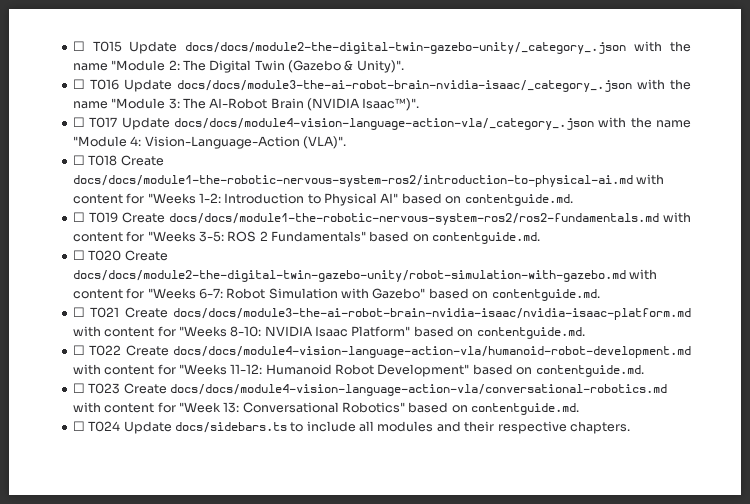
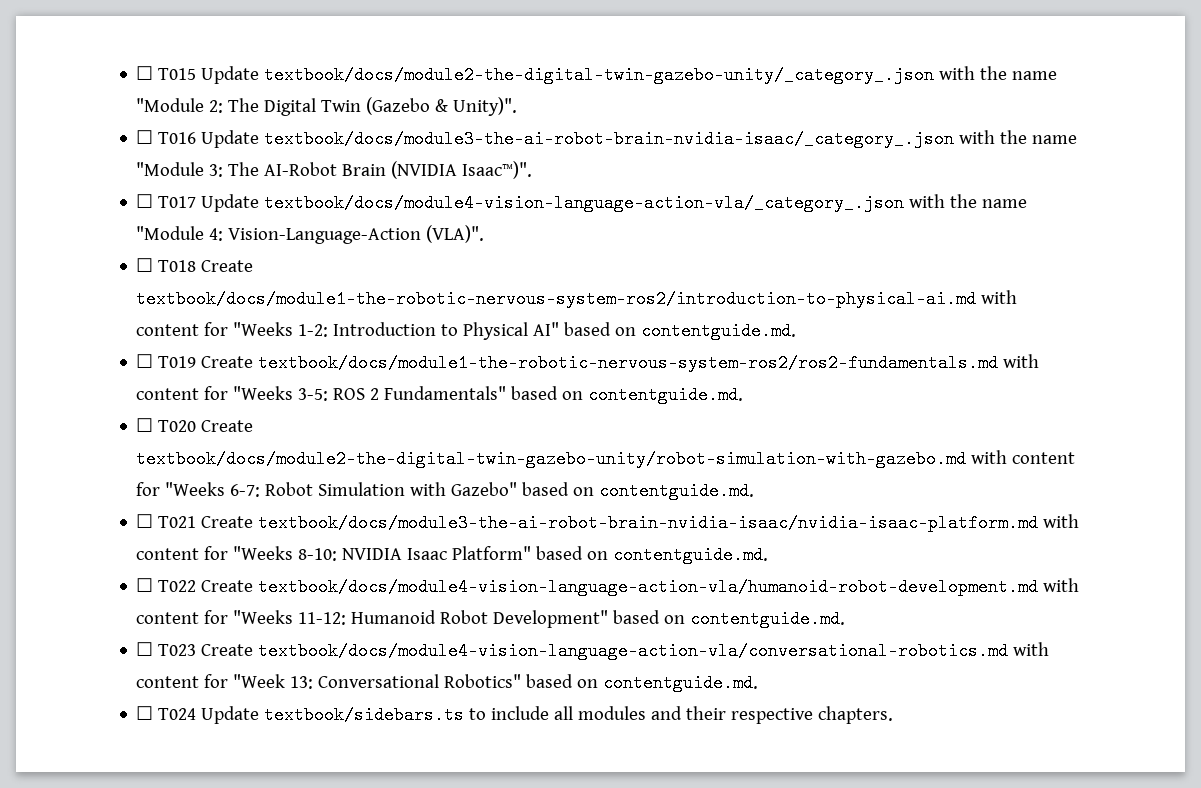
- ☐ T015 Update docs/docs/module2-the-digital-twin-gazebo-unity/_category_.json with the name "Module 2: The Digital Twin (Gazebo & Unity)".
+ ☐ T015 Update textbook/docs/module2-the-digital-twin-gazebo-unity/_category_.json with the name "Module 2: The Digital Twin (Gazebo & Unity)".
- ☐ T016 Update docs/docs/module3-the-ai-robot-brain-nvidia-isaac/_category_.json with the name "Module 3: The AI-Robot Brain (NVIDIA Isaac™)".
+ ☐ T016 Update textbook/docs/module3-the-ai-robot-brain-nvidia-isaac/_category_.json with the name "Module 3: The AI-Robot Brain (NVIDIA Isaac™)".
- ☐ T017 Update docs/docs/module4-vision-language-action-vla/_category_.json with the name "Module 4: Vision-Language-Action (VLA)".
+ ☐ T017 Update textbook/docs/module4-vision-language-action-vla/_category_.json with the name "Module 4: Vision-Language-Action (VLA)".
- ☐ T018 Create docs/docs/module1-the-robotic-nervous-system-ros2/introduction-to-physical-ai.md with content for "Weeks 1-2: Introduction to Physical AI" based on contentguide.md.
+ ☐ T018 Create textbook/docs/module1-the-robotic-nervous-system-ros2/introduction-to-physical-ai.md with content for "Weeks 1-2: Introduction to Physical AI" based on contentguide.md.
- ☐ T019 Create docs/docs/module1-the-robotic-nervous-system-ros2/ros2-fundamentals.md with content for "Weeks 3-5: ROS 2 Fundamentals" based on contentguide.md.
+ ☐ T019 Create textbook/docs/module1-the-robotic-nervous-system-ros2/ros2-fundamentals.md with content for "Weeks 3-5: ROS 2 Fundamentals" based on contentguide.md.
- ☐ T020 Create docs/docs/module2-the-digital-twin-gazebo-unity/robot-simulation-with-gazebo.md with content for "Weeks 6-7: Robot Simulation with Gazebo" based on contentguide.md.
+ ☐ T020 Create textbook/docs/module2-the-digital-twin-gazebo-unity/robot-simulation-with-gazebo.md with content for "Weeks 6-7: Robot Simulation with Gazebo" based on contentguide.md.
- ☐ T021 Create docs/docs/module3-the-ai-robot-brain-nvidia-isaac/nvidia-isaac-platform.md with content for "Weeks 8-10: NVIDIA Isaac Platform" based on contentguide.md.
+ ☐ T021 Create textbook/docs/module3-the-ai-robot-brain-nvidia-isaac/nvidia-isaac-platform.md with content for "Weeks 8-10: NVIDIA Isaac Platform" based on contentguide.md.
- ☐ T022 Create docs/docs/module4-vision-language-action-vla/humanoid-robot-development.md with content for "Weeks 11-12: Humanoid Robot Development" based on contentguide.md.
+ ☐ T022 Create textbook/docs/module4-vision-language-action-vla/humanoid-robot-development.md with content for "Weeks 11-12: Humanoid Robot Development" based on contentguide.md.
- ☐ T023 Create docs/docs/module4-vision-language-action-vla/conversational-robotics.md with content for "Week 13: Conversational Robotics" based on contentguide.md.
+ ☐ T023 Create textbook/docs/module4-vision-language-action-vla/conversational-robotics.md with content for "Week 13: Conversational Robotics" based on contentguide.md.
- ☐ T024 Update docs/sidebars.ts to include all modules and their respective chapters.
+ ☐ T024 Update textbook/sidebars.ts to include all modules and their respective chapters.

